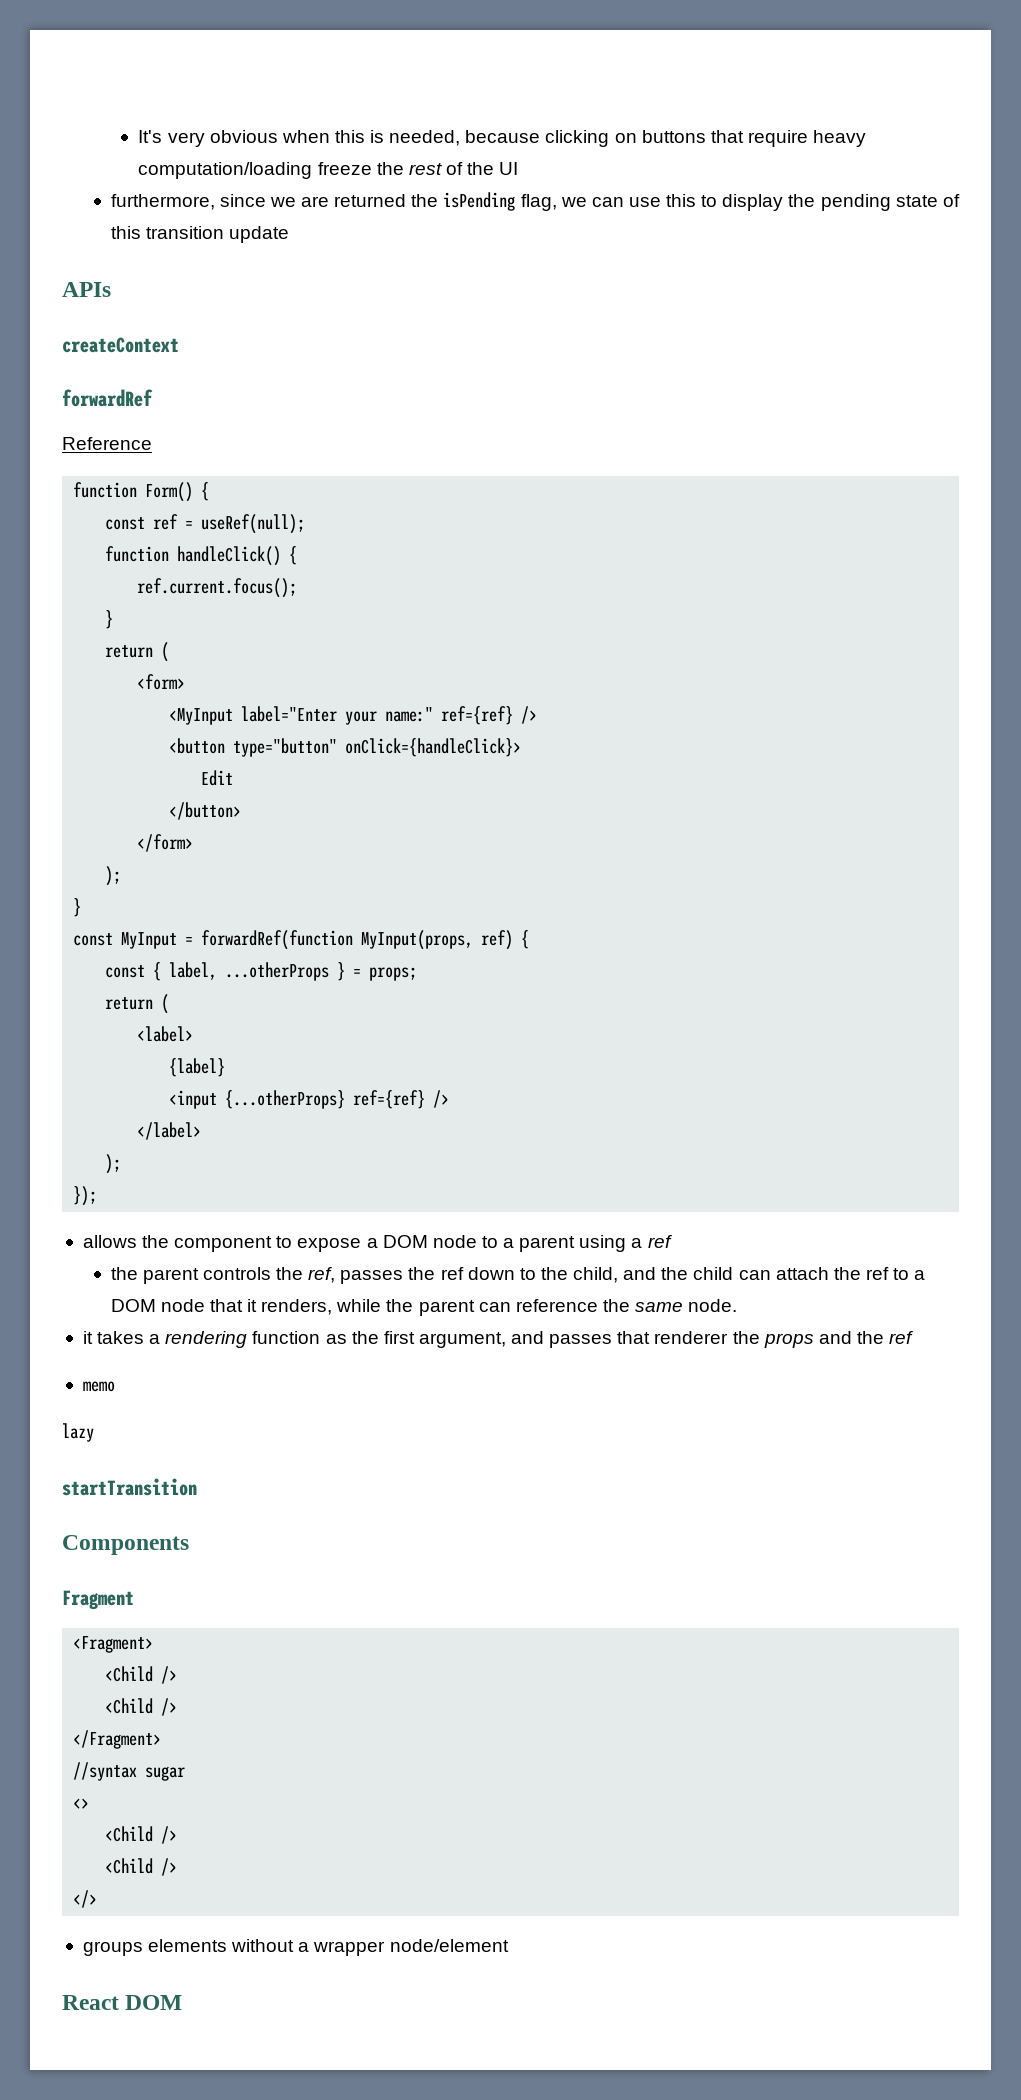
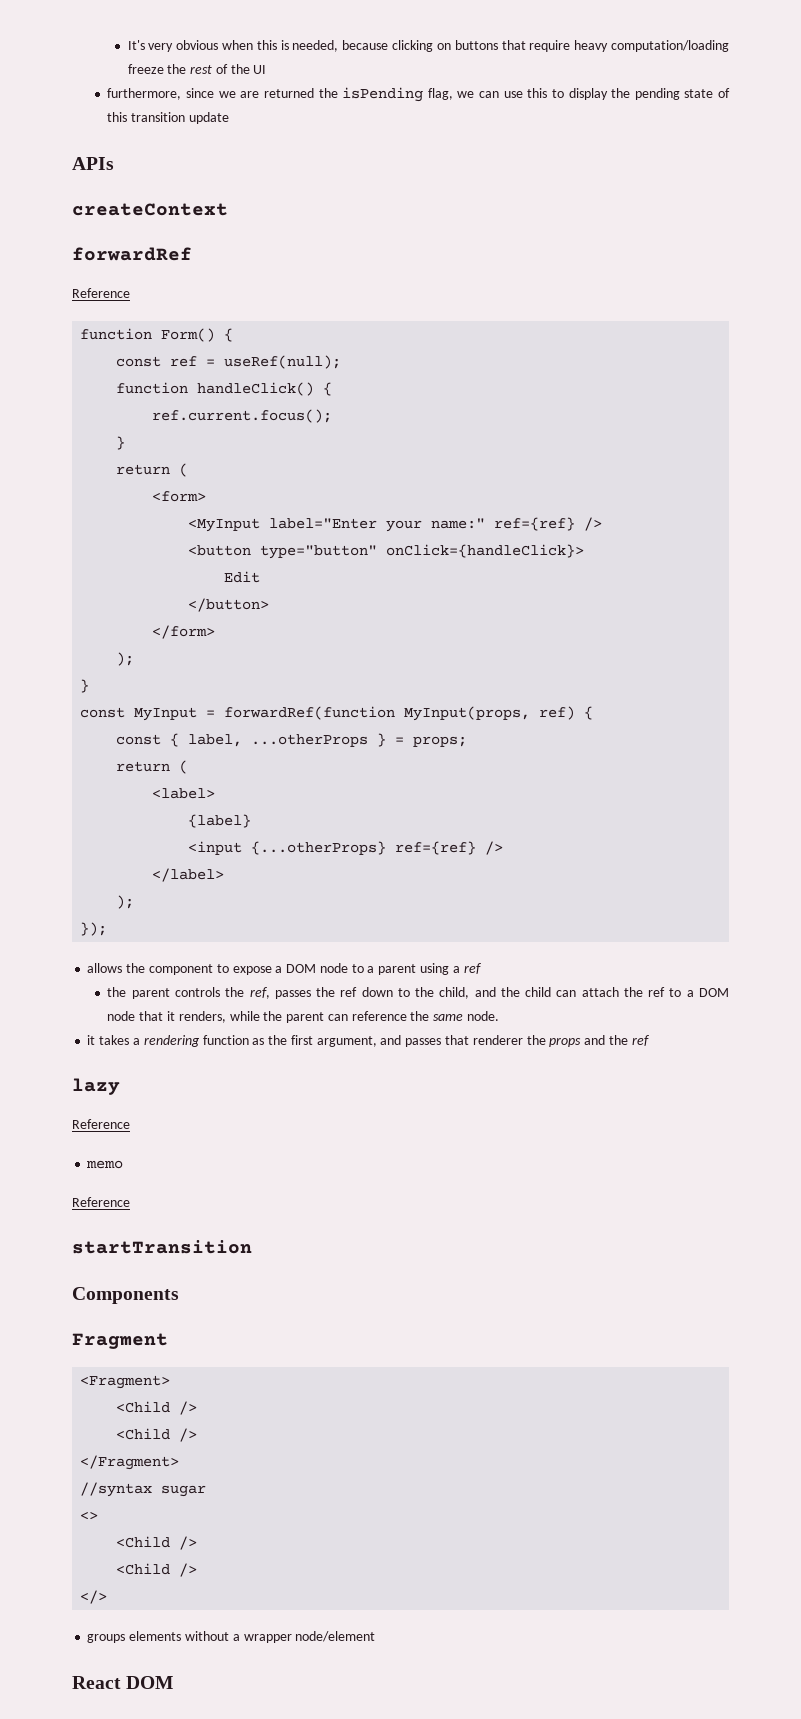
+ lazy
+ Reference
  memo
- lazy
+ Reference

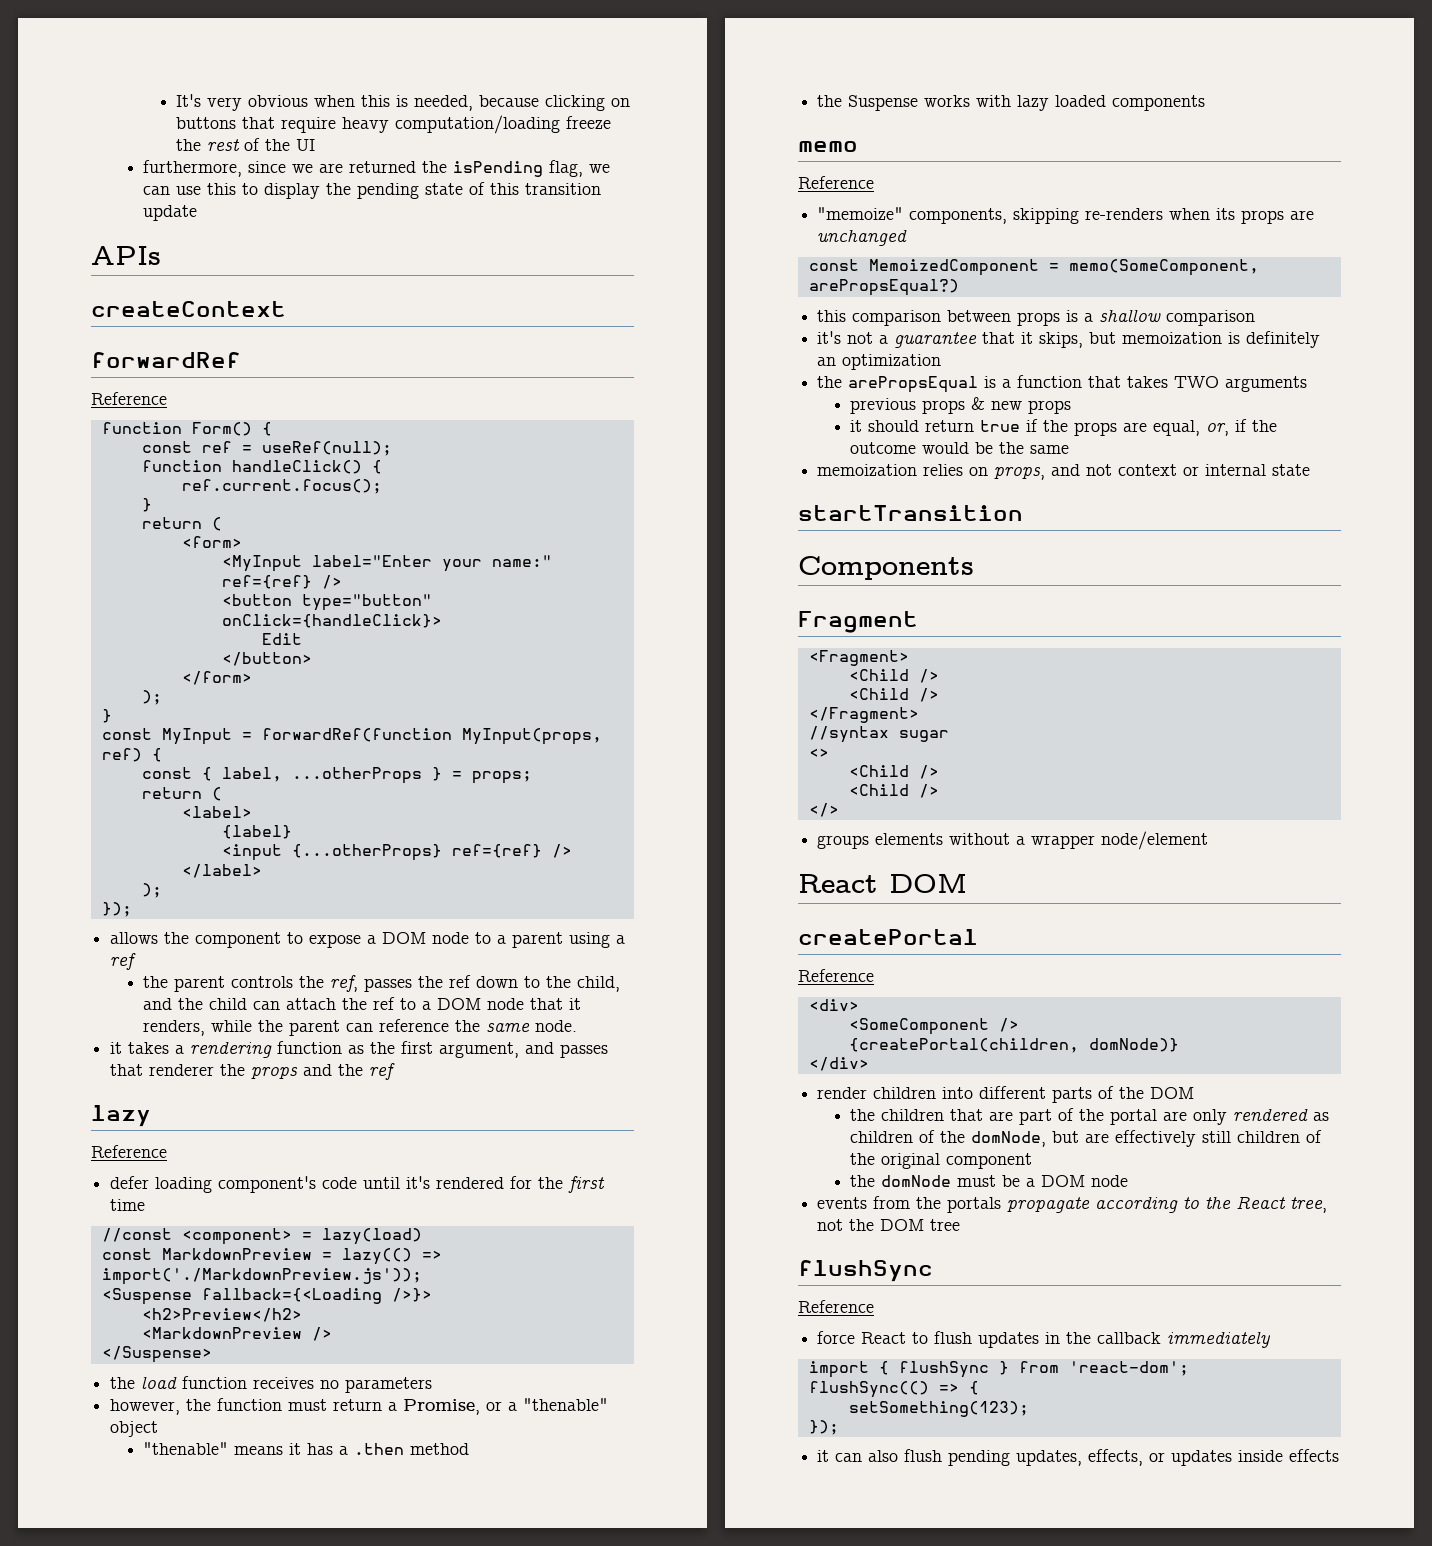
+ defer loading component's code until it's rendered for the first time
+ //const <component> = lazy(load)
+ const MarkdownPreview = lazy(() => import('./MarkdownPreview.js'));
+ <Suspense fallback={<Loading />}>
+ <h2>Preview</h2>
+ <MarkdownPreview />
+ </Suspense>
+ the load function receives no parameters
+ however, the function must return a Promise, or a "thenable" object
+ "thenable" means it has a .then method
+ the Suspense works with lazy loaded components
  memo
  Reference
+ "memoize" components, skipping re-renders when its props are unchanged
+ const MemoizedComponent = memo(SomeComponent, arePropsEqual?)
+ this comparison between props is a shallow comparison
+ it's not a guarantee that it skips, but memoization is definitely an optimization
+ the arePropsEqual is a function that takes TWO arguments
+ previous props & new props
+ it should return true if the props are equal, or, if the outcome would be the same
+ memoization relies on props, and not context or internal state
+ createPortal
+ Reference
+ <div>
+ <SomeComponent />
+ {createPortal(children, domNode)}
+ </div>
+ render children into different parts of the DOM
+ the children that are part of the portal are only rendered as children of the domNode, but are effectively still children of the original component
+ the domNode must be a DOM node
+ events from the portals propagate according to the React tree, not the DOM tree
+ flushSync
+ Reference
+ force React to flush updates in the callback immediately
+ import { flushSync } from 'react-dom';
+ flushSync(() => {
+ setSomething(123);
+ });
+ it can also flush pending updates, effects, or updates inside effects

